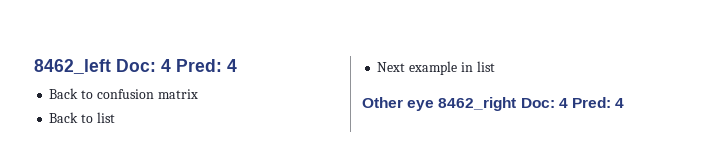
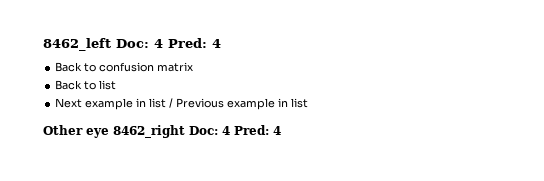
- Next example in list
+ Next example in list / Previous example in list

